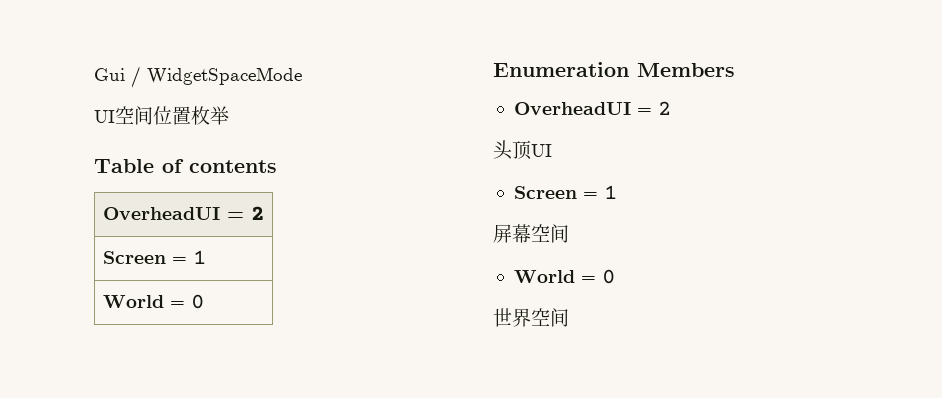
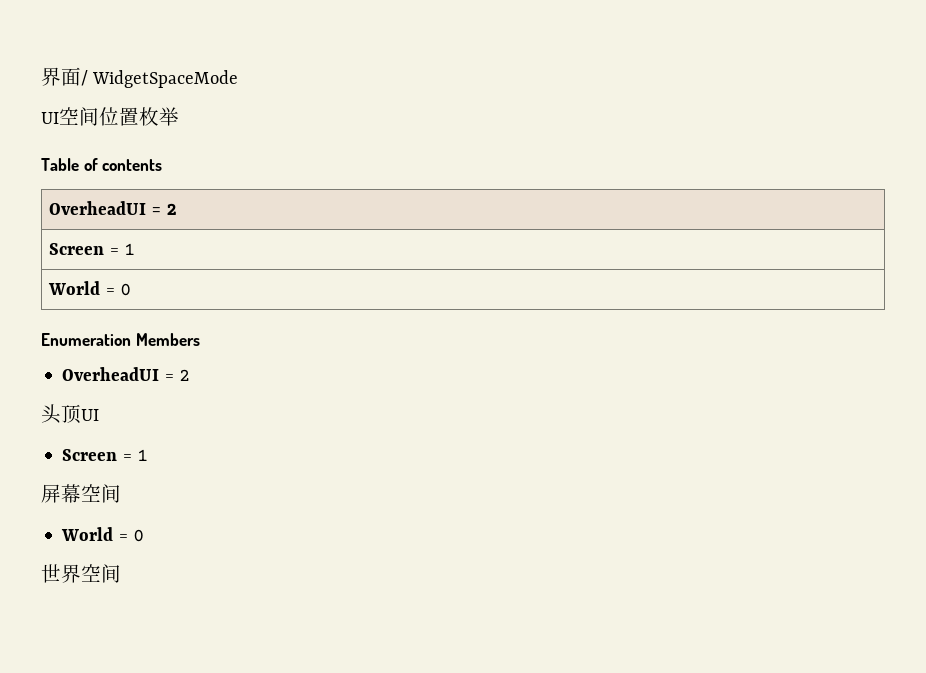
- Gui / WidgetSpaceMode
+ 界面/ WidgetSpaceMode

